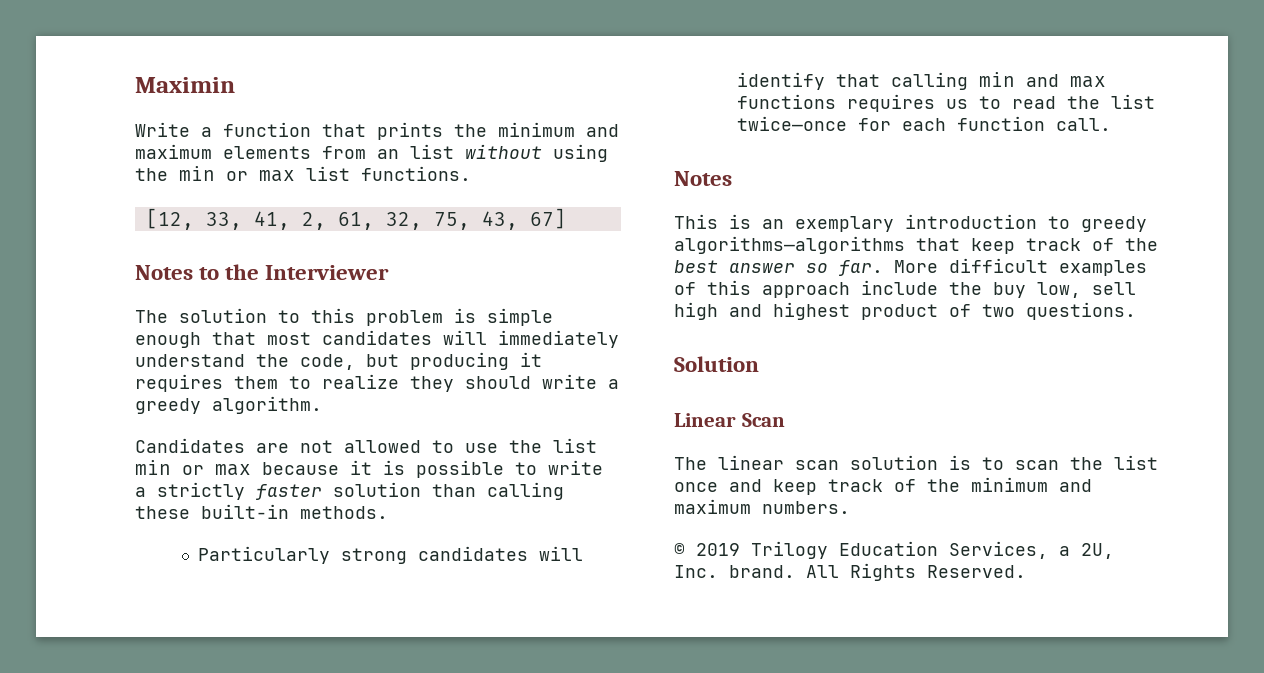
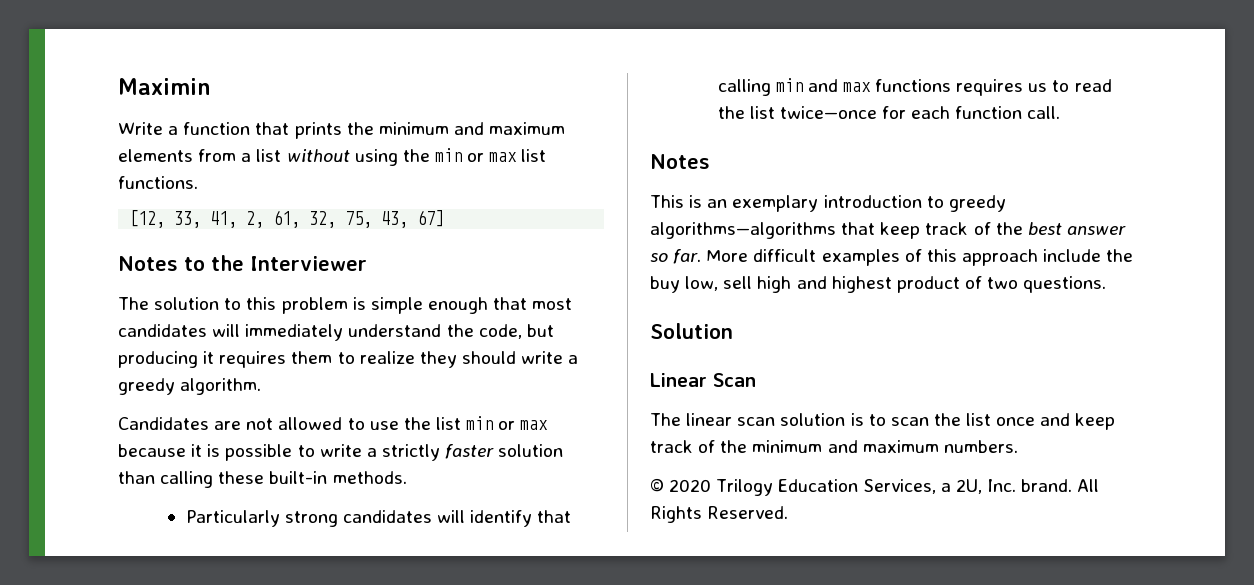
- Write a function that prints the minimum and maximum elements from an list without using the min or max list functions.
+ Write a function that prints the minimum and maximum elements from a list without using the min or max list functions.
- © 2019 Trilogy Education Services, a 2U, Inc. brand.
+ © 2020 Trilogy Education Services, a 2U, Inc. brand.

